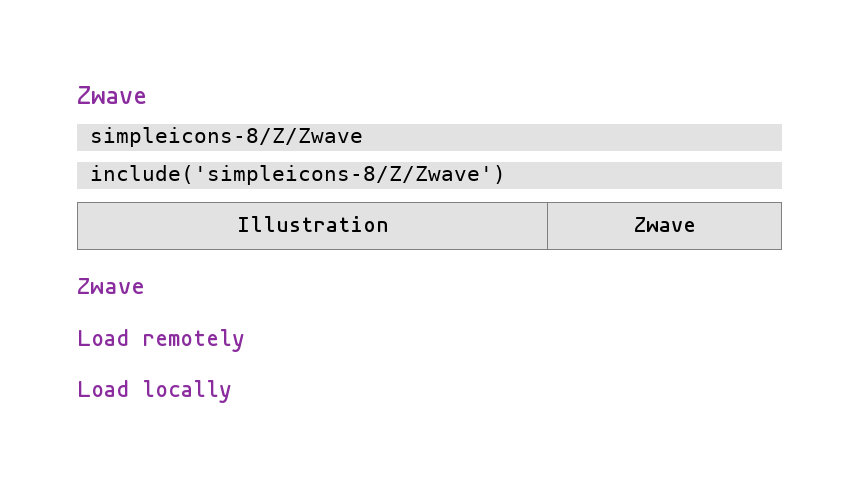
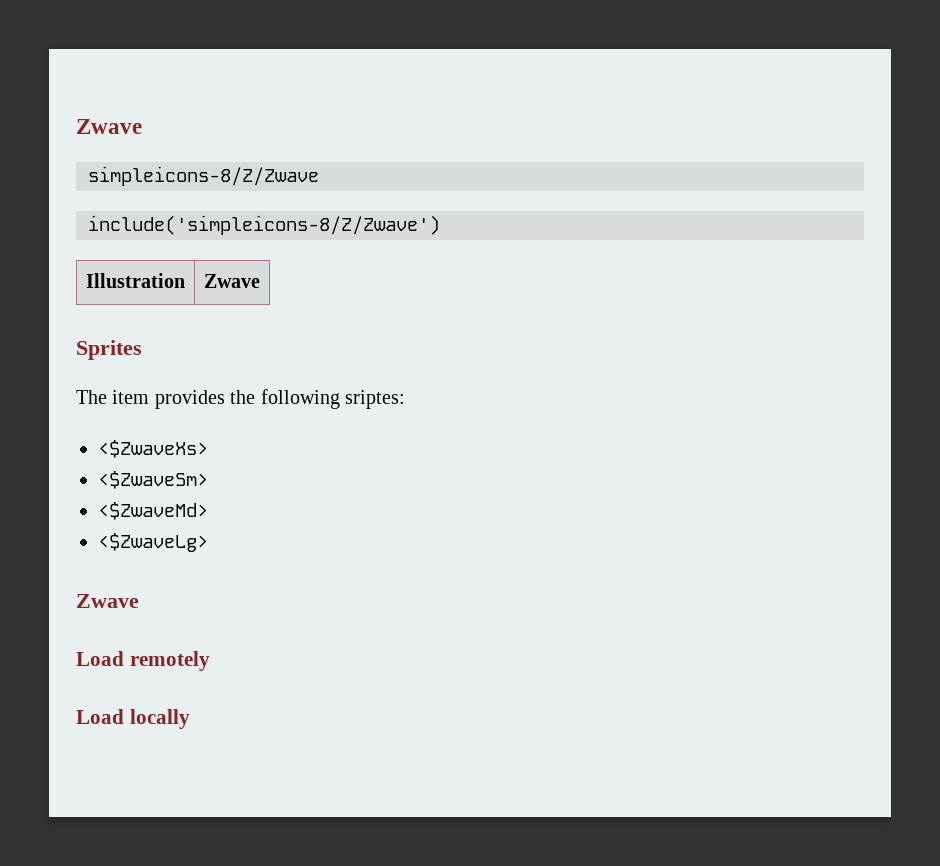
+ Sprites
+ The item provides the following sriptes:
+ <$ZwaveXs>
+ <$ZwaveSm>
+ <$ZwaveMd>
+ <$ZwaveLg>

